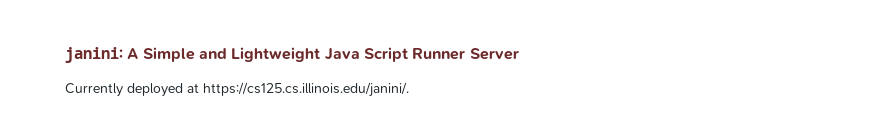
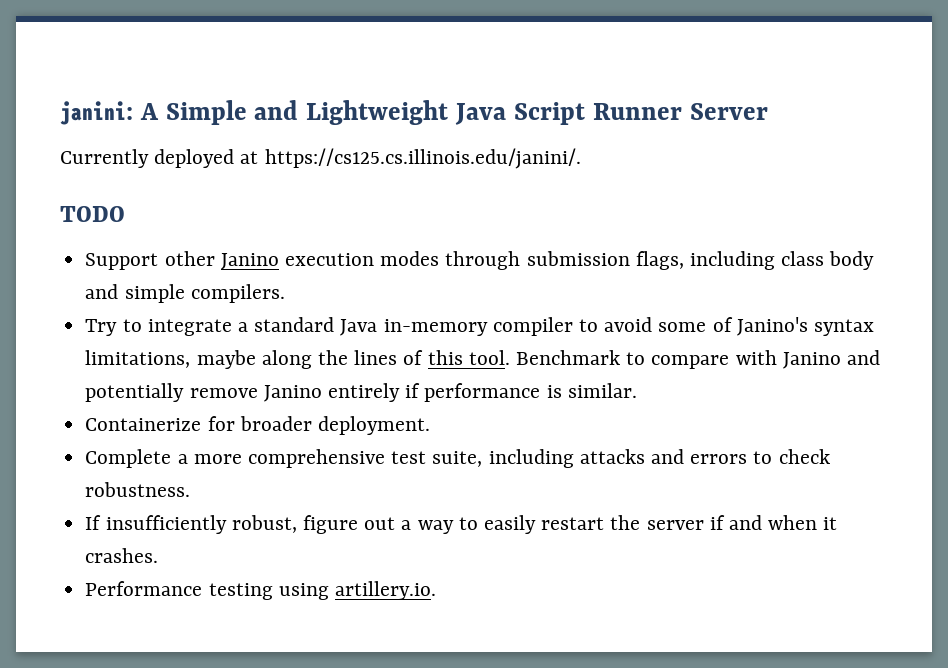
+ TODO
+ Support other Janino execution modes through submission flags, including class body and simple compilers.
+ Try to integrate a standard Java in-memory compiler to avoid some of Janino's syntax limitations, maybe along the lines of this tool. Benchmark to compare with Janino and potentially remove Janino entirely if performance is similar.
+ Containerize for broader deployment.
+ Complete a more comprehensive test suite, including attacks and errors to check robustness.
+ If insufficiently robust, figure out a way to easily restart the server if and when it crashes.
+ Performance testing using artillery.io.

